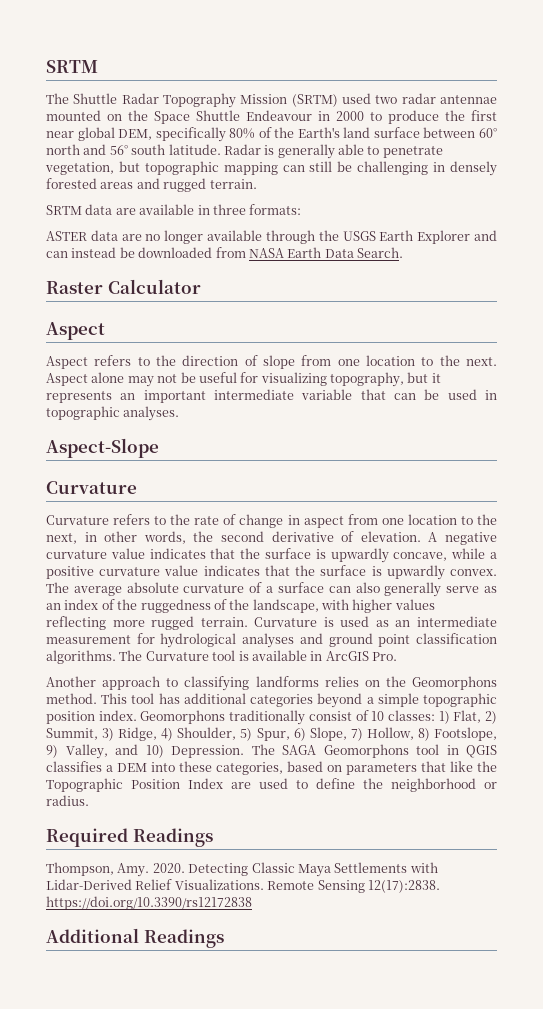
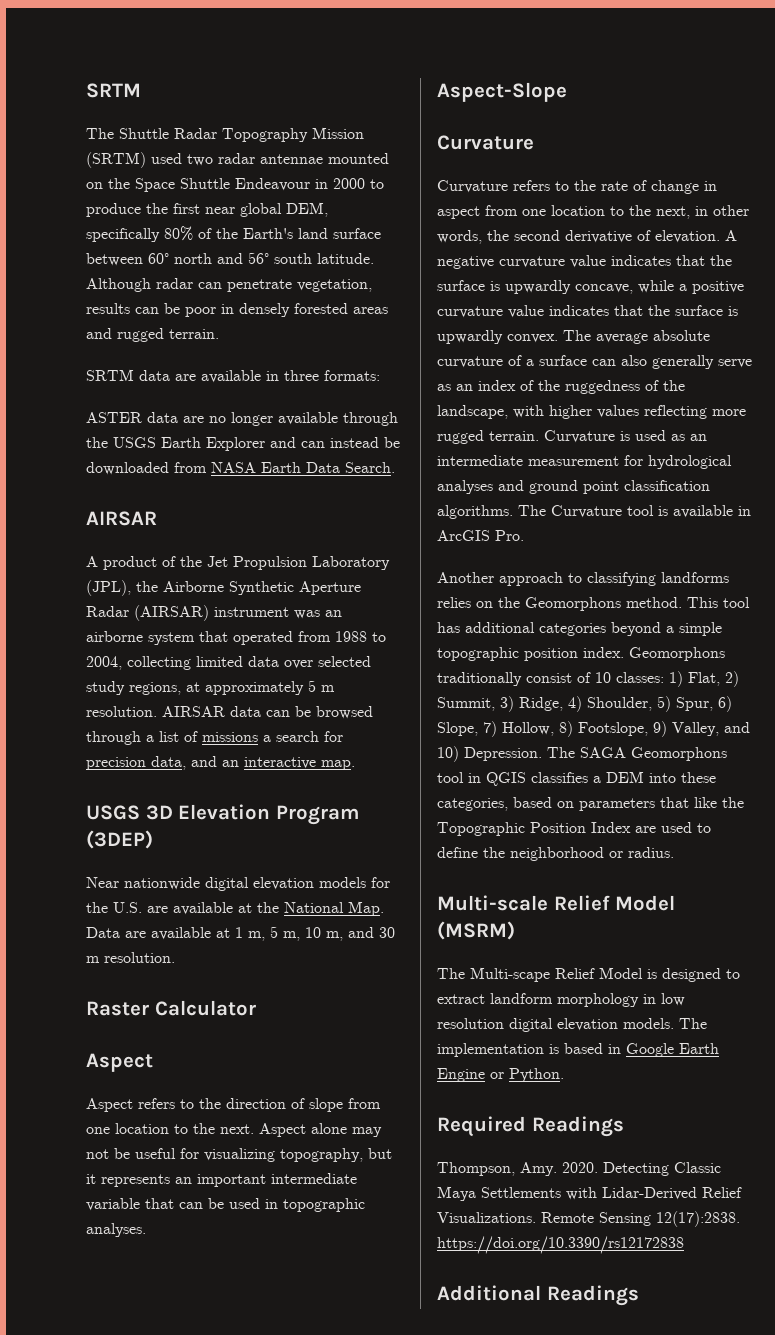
- Radar is generally able to penetrate vegetation, but topographic mapping can still be challenging in densely forested areas and rugged terrain.
+ Although radar can penetrate vegetation, results can be poor in densely forested areas and rugged terrain.
  ASTER data are no longer available through the USGS Earth Explorer and can instead be downloaded from NASA Earth Data Search.
+ AIRSAR
+ A product of the Jet Propulsion Laboratory (JPL), the Airborne Synthetic Aperture Radar (AIRSAR) instrument was an airborne system that operated from 1988 to 2004, collecting limited data over selected study regions, at approximately 5 m resolution. AIRSAR data can be browsed through a list of missions a search for precision data, and an interactive map.
+ USGS 3D Elevation Program (3DEP)
+ Near nationwide digital elevation models for the U.S. are available at the National Map. Data are available at 1 m, 5 m, 10 m, and 30 m resolution.
+ Multi-scale Relief Model (MSRM)
+ The Multi-scape Relief Model is designed to extract landform morphology in low resolution digital elevation models. The implementation is based in Google Earth Engine or Python.

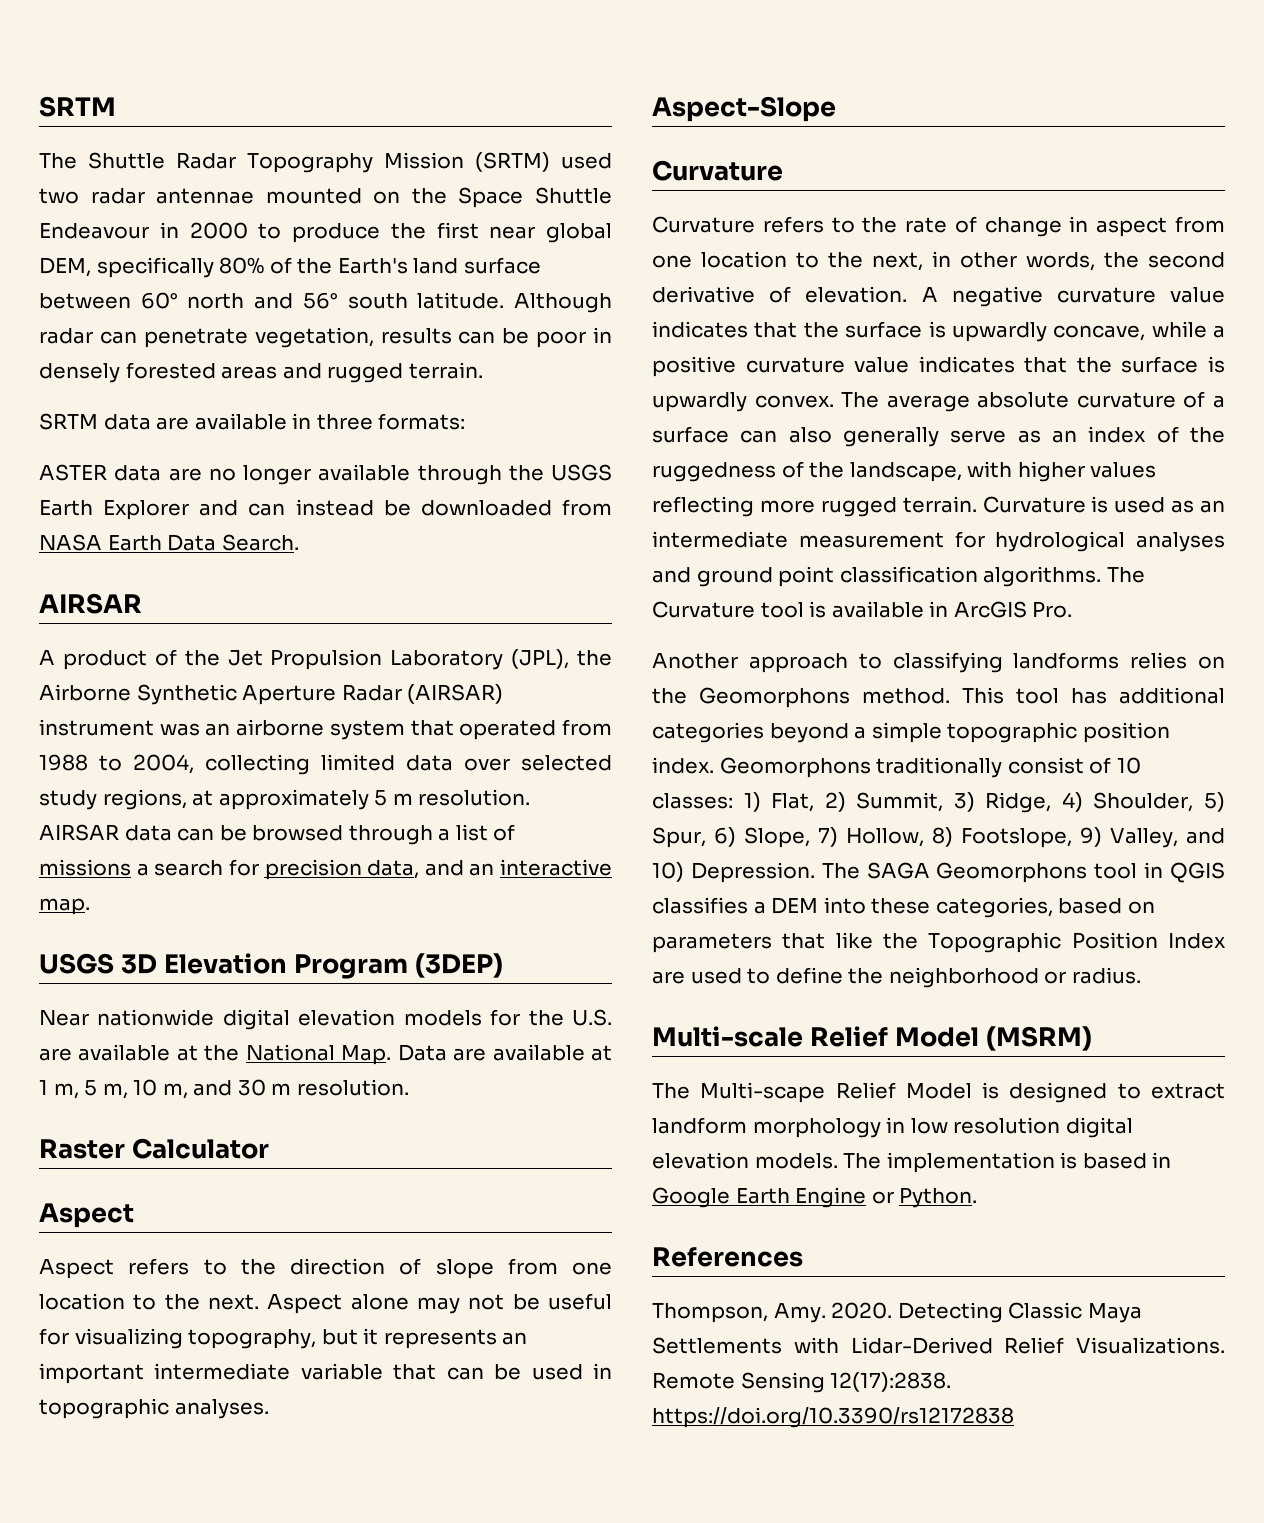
- Required Readings
+ References
- Additional Readings

